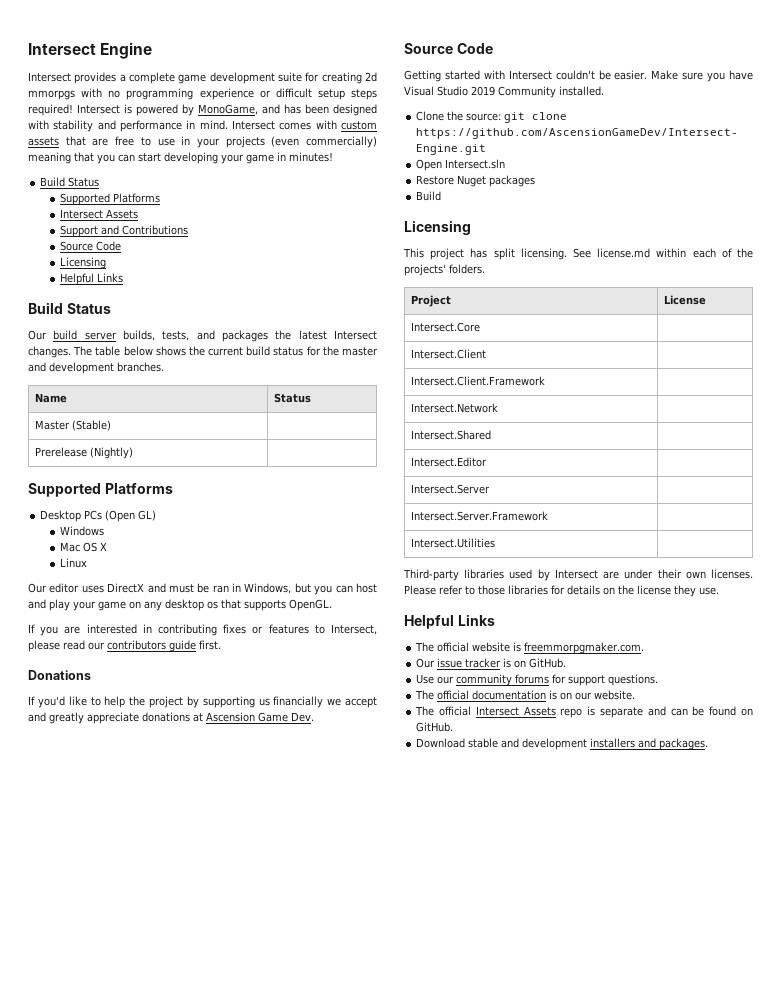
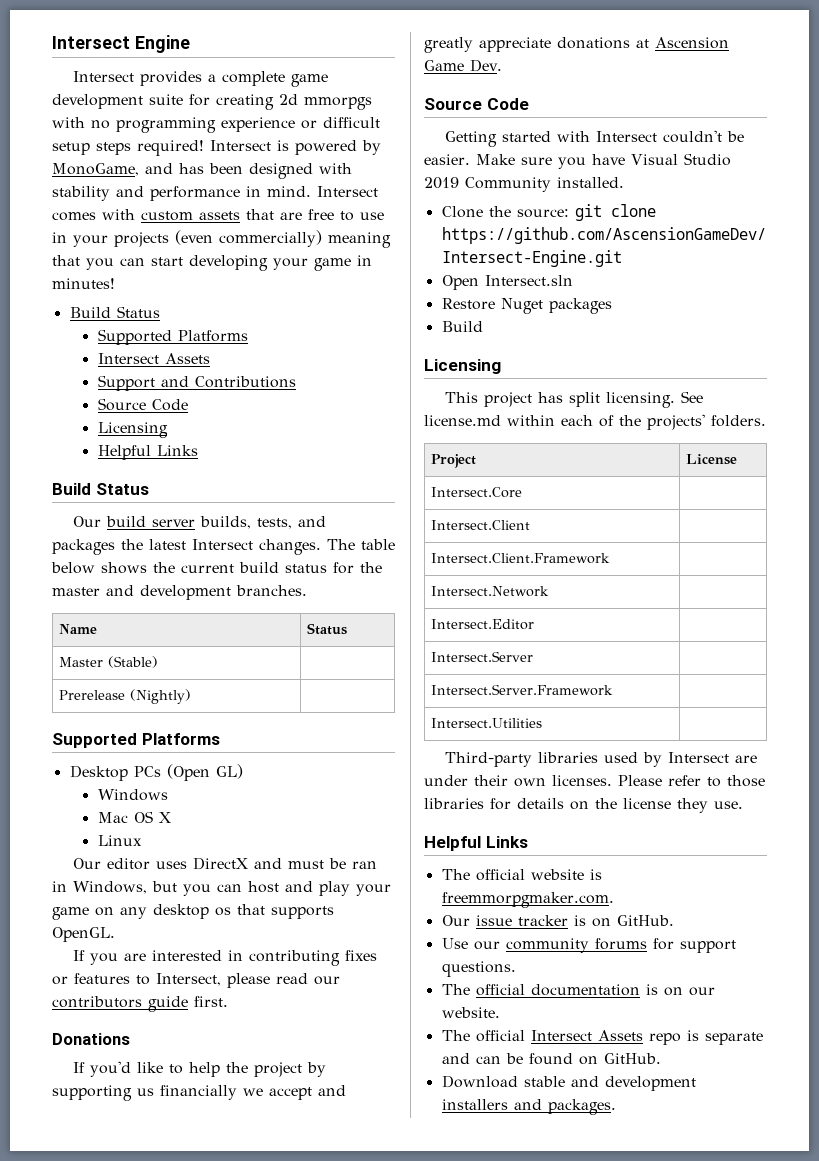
- Intersect.Shared |

